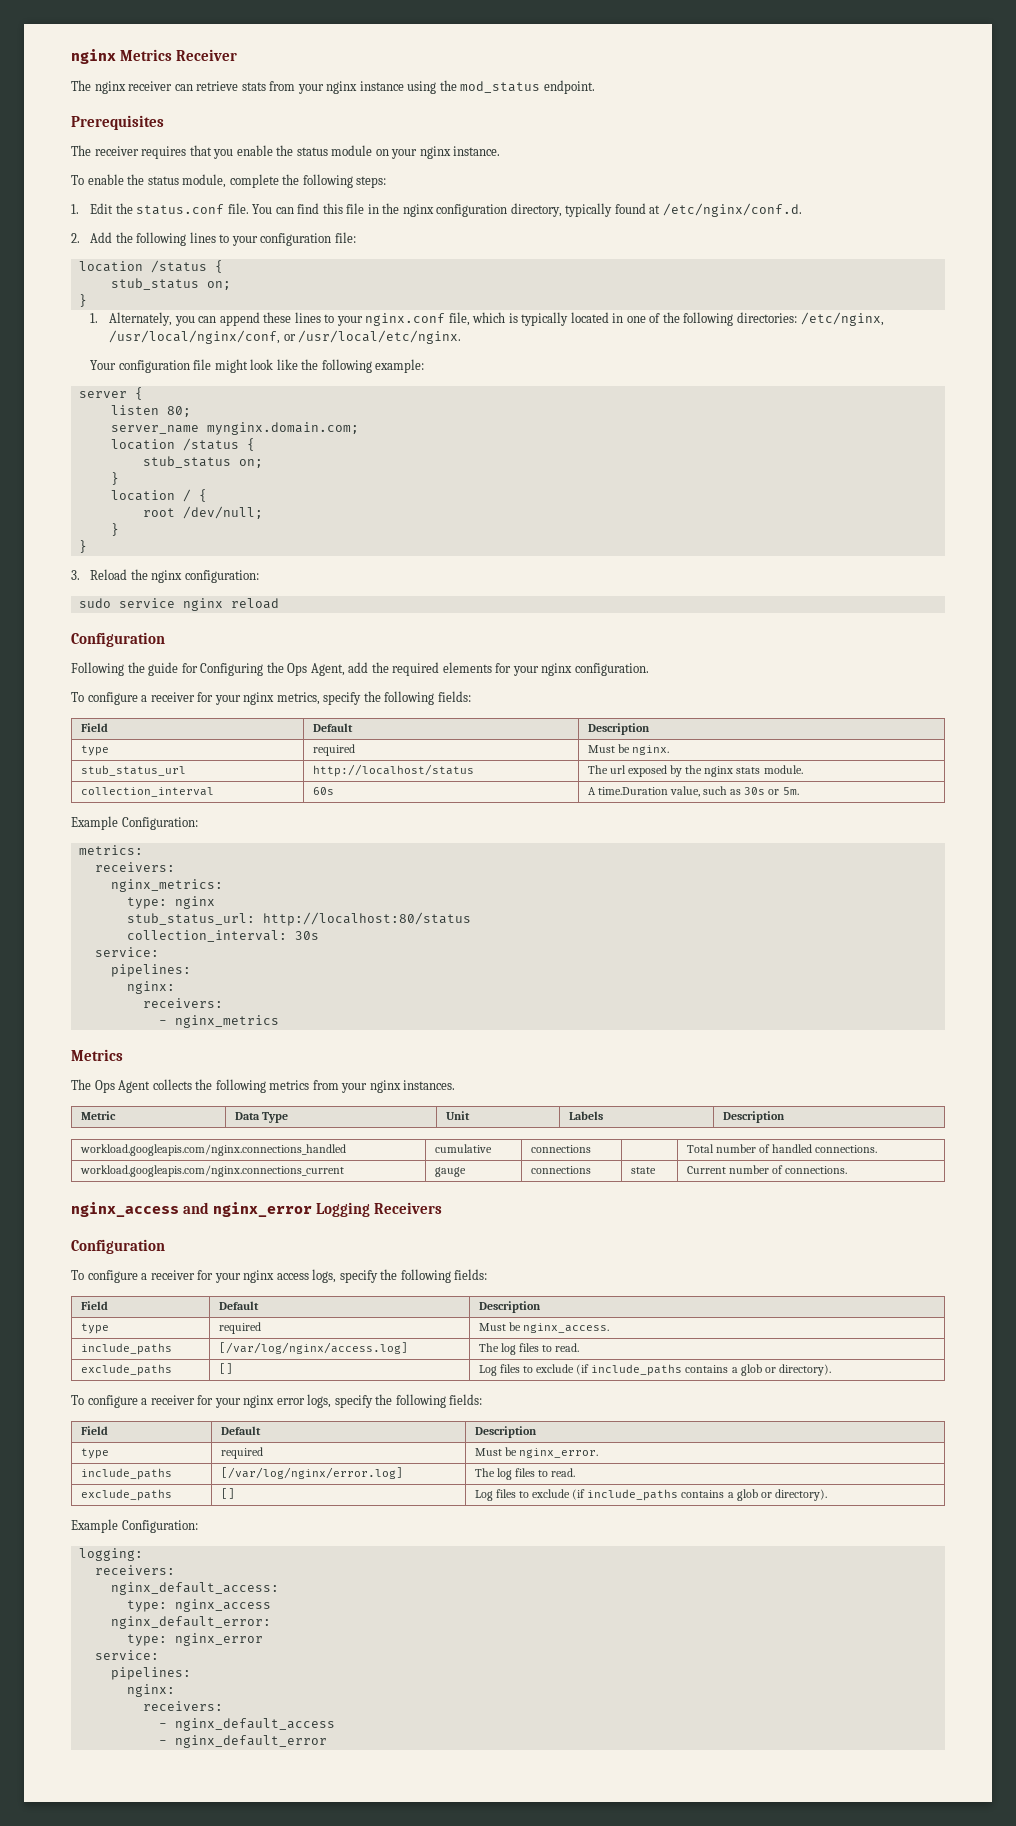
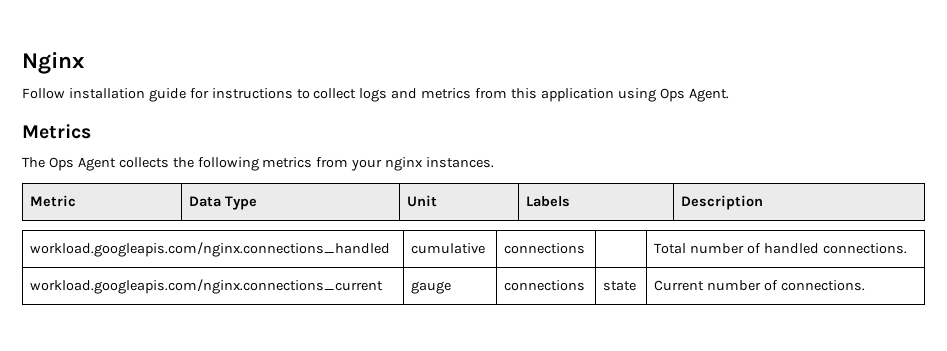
- nginx Metrics Receiver
- The nginx receiver can retrieve stats from your nginx instance using the mod_status endpoint.
- Prerequisites
- The receiver requires that you enable the status module on your nginx instance.
- To enable the status module, complete the following steps:
- 1. Edit the status.conf file. You can find this file in the nginx configuration directory, typically found at /etc/nginx/conf.d.
- 2. Add the following lines to your configuration file:
- location /status {
- stub_status on;
- }
- 1. Alternately, you can append these lines to your nginx.conf file, which is typically located in one of the following directories: /etc/nginx, /usr/local/nginx/conf, or /usr/local/etc/nginx.
- Your configuration file might look like the following example:
- server {
- listen 80;
- server_name mynginx.domain.com;
- location /status {
- stub_status on;
- }
- location / {
- root /dev/null;
- }
- }
- 3. Reload the nginx configuration:
- sudo service nginx reload
- Configuration
- Following the guide for Configuring the Ops Agent, add the required elements for your nginx configuration.
- To configure a receiver for your nginx metrics, specify the following fields:
- Field | Default | Description
- type | required | Must be nginx.
- stub_status_url | http://localhost/status | The url exposed by the nginx stats module.
- collection_interval | 60s | A time.Duration value, such as 30s or 5m.
- Example Configuration:
- metrics:
- receivers:
- nginx_metrics:
- type: nginx
- stub_status_url: http://localhost:80/status
- collection_interval: 30s
- service:
- pipelines:
- nginx:
- receivers:
- - nginx_metrics
+ Nginx
+ Follow installation guide for instructions to collect logs and metrics from this application using Ops Agent.
- nginx_access and nginx_error Logging Receivers
- Configuration
- To configure a receiver for your nginx access logs, specify the following fields:
- Field | Default | Description
- type | required | Must be nginx_access.
- include_paths | [/var/log/nginx/access.log] | The log files to read.
- exclude_paths | [] | Log files to exclude (if include_paths contains a glob or directory).
- To configure a receiver for your nginx error logs, specify the following fields:
- Field | Default | Description
- type | required | Must be nginx_error.
- include_paths | [/var/log/nginx/error.log] | The log files to read.
- exclude_paths | [] | Log files to exclude (if include_paths contains a glob or directory).
- Example Configuration:
- logging:
- receivers:
- nginx_default_access:
- type: nginx_access
- nginx_default_error:
- type: nginx_error
- service:
- pipelines:
- nginx:
- receivers:
- - nginx_default_access
- - nginx_default_error

